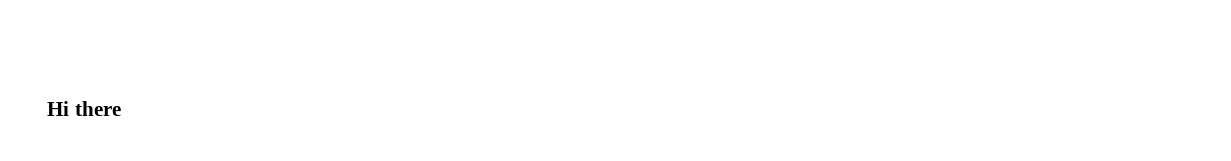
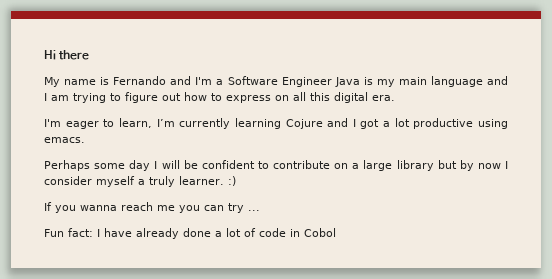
+ My name is Fernando and I'm a Software Engineer Java is my main language and I am trying to figure out how to express on all this digital era.
+ I'm eager to learn, I’m currently learning Cojure and I got a lot productive using emacs.
+ Perhaps some day I will be confident to contribute on a large library but by now I consider myself a truly learner. :)
+ If you wanna reach me you can try ...
+ Fun fact: I have already done a lot of code in Cobol

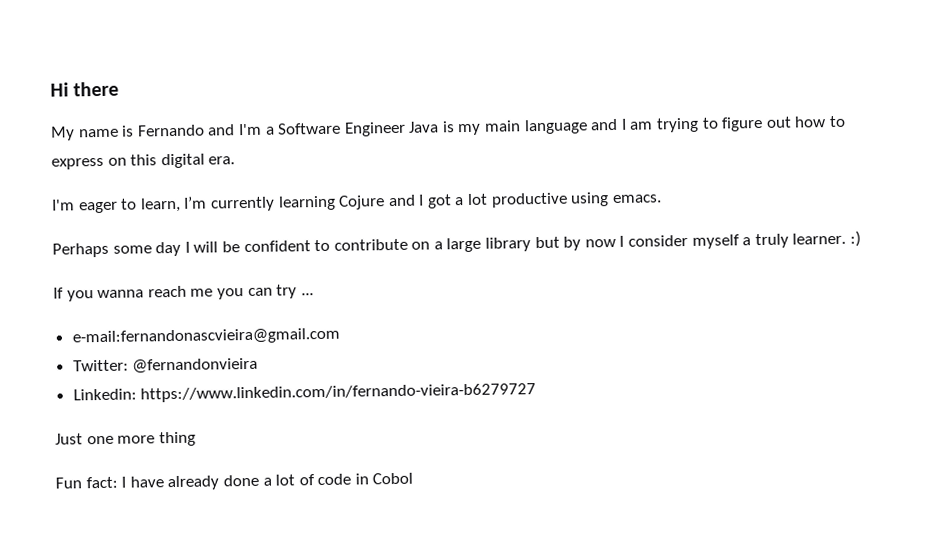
- My name is Fernando and I'm a Software Engineer Java is my main language and I am trying to figure out how to express on all this digital era.
+ My name is Fernando and I'm a Software Engineer Java is my main language and I am trying to figure out how to express on this digital era.
+ e-mail:fernandonascvieira@gmail.com
+ Twitter: @fernandonvieira
+ Linkedin: https://www.linkedin.com/in/fernando-vieira-b6279727
+ Just one more thing

